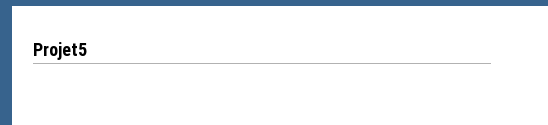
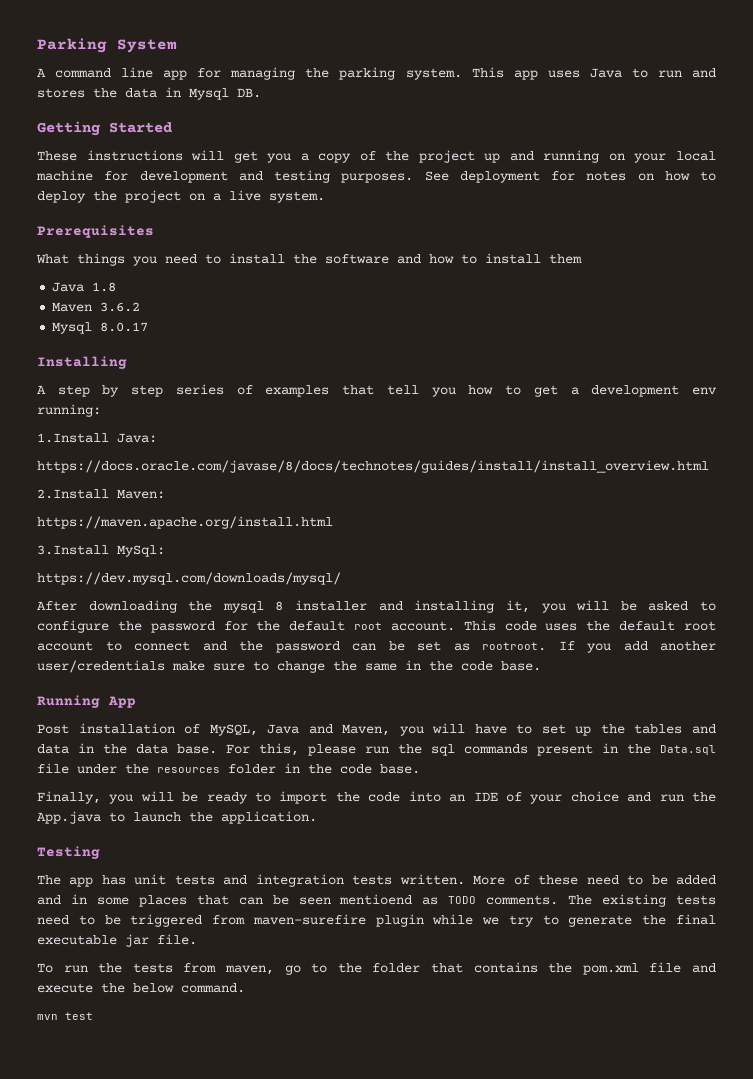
- Projet5
+ Parking System
+ A command line app for managing the parking system. This app uses Java to run and stores the data in Mysql DB.
+ Getting Started
+ These instructions will get you a copy of the project up and running on your local machine for development and testing purposes. See deployment for notes on how to deploy the project on a live system.
+ Prerequisites
+ What things you need to install the software and how to install them
+ Java 1.8
+ Maven 3.6.2
+ Mysql 8.0.17
+ Installing
+ A step by step series of examples that tell you how to get a development env running:
+ 1.Install Java:
+ https://docs.oracle.com/javase/8/docs/technotes/guides/install/install_overview.html
+ 2.Install Maven:
+ https://maven.apache.org/install.html
+ 3.Install MySql:
+ https://dev.mysql.com/downloads/mysql/
+ After downloading the mysql 8 installer and installing it, you will be asked to configure the password for the default root account. This code uses the default root account to connect and the password can be set as rootroot. If you add another user/credentials make sure to change the same in the code base.
+ Running App
+ Post installation of MySQL, Java and Maven, you will have to set up the tables and data in the data base. For this, please run the sql commands present in the Data.sql file under the resources folder in the code base.
+ Finally, you will be ready to import the code into an IDE of your choice and run the App.java to launch the application.
+ Testing
+ The app has unit tests and integration tests written. More of these need to be added and in some places that can be seen mentioend as TODO comments. The existing tests need to be triggered from maven-surefire plugin while we try to generate the final executable jar file.
+ To run the tests from maven, go to the folder that contains the pom.xml file and execute the below command.
+ mvn test

